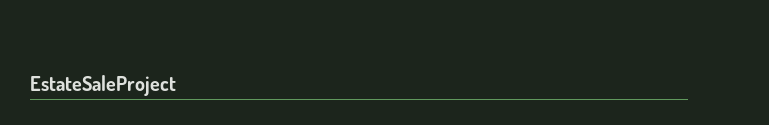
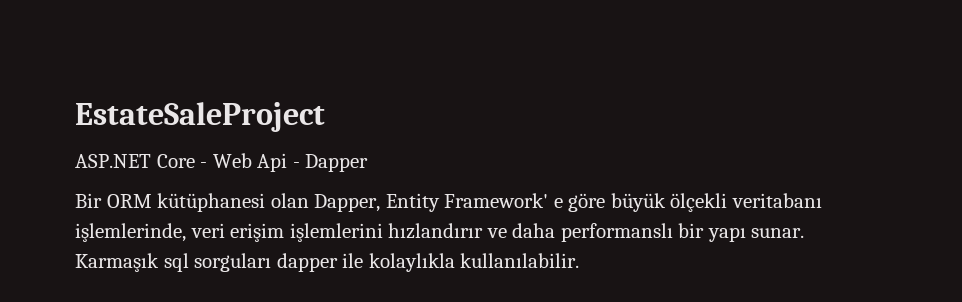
+ ASP.NET Core - Web Api - Dapper
+ Bir ORM kütüphanesi olan Dapper, Entity Framework' e göre büyük ölçekli veritabanı işlemlerinde, veri erişim işlemlerini hızlandırır ve daha performanslı bir yapı sunar. Karmaşık sql sorguları dapper ile kolaylıkla kullanılabilir.

